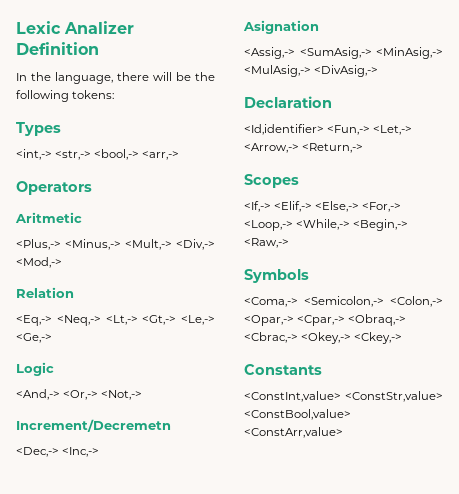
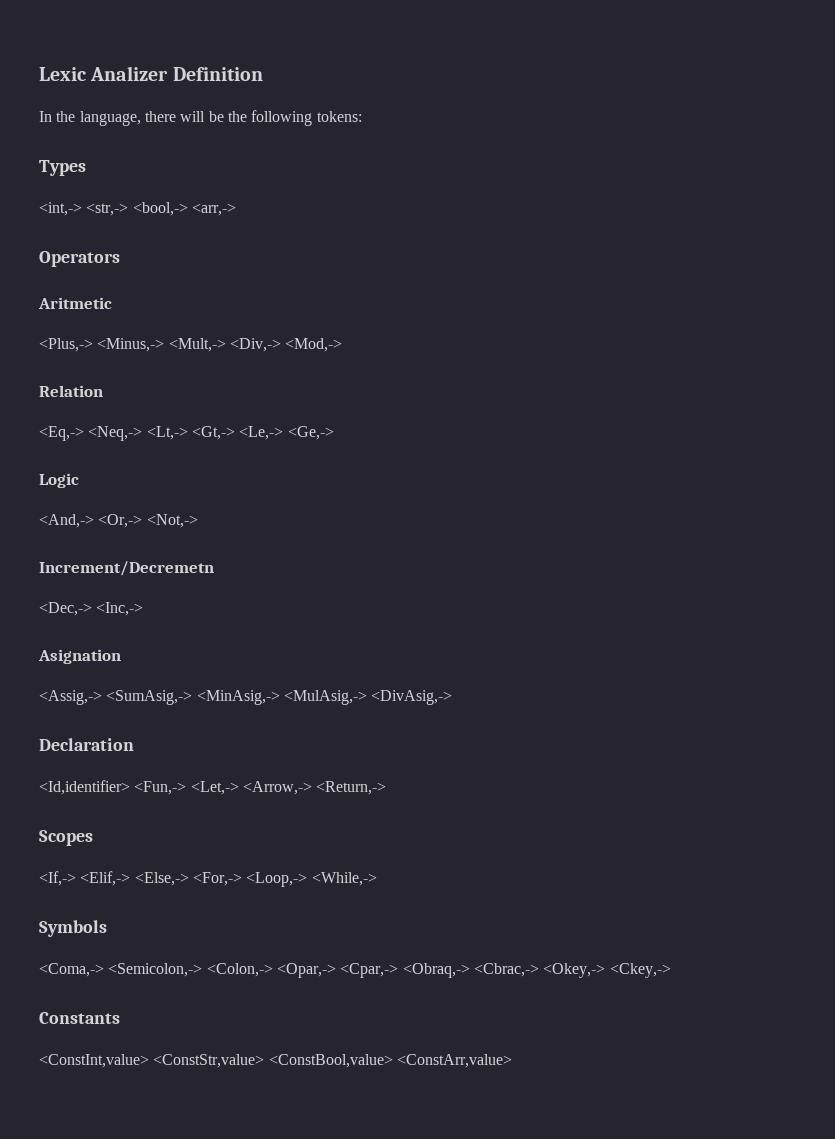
- <If,-> <Elif,-> <Else,-> <For,-> <Loop,-> <While,-> <Begin,-> <Raw,->
+ <If,-> <Elif,-> <Else,-> <For,-> <Loop,-> <While,->

